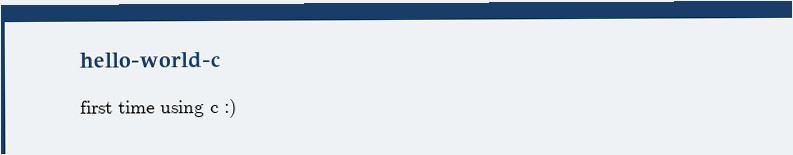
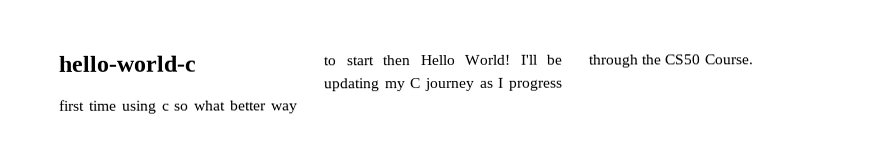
- first time using c :)
+ first time using c so what better way to start then Hello World! I'll be updating my C journey as I progress through the CS50 Course.

